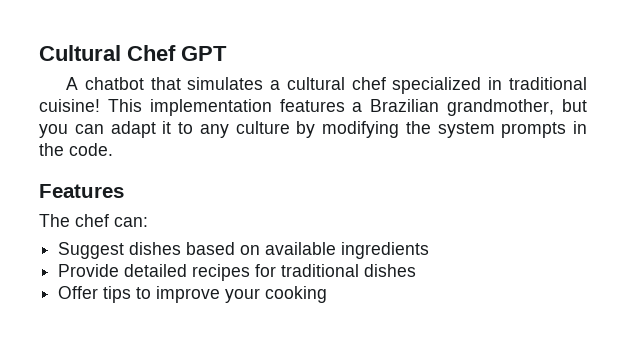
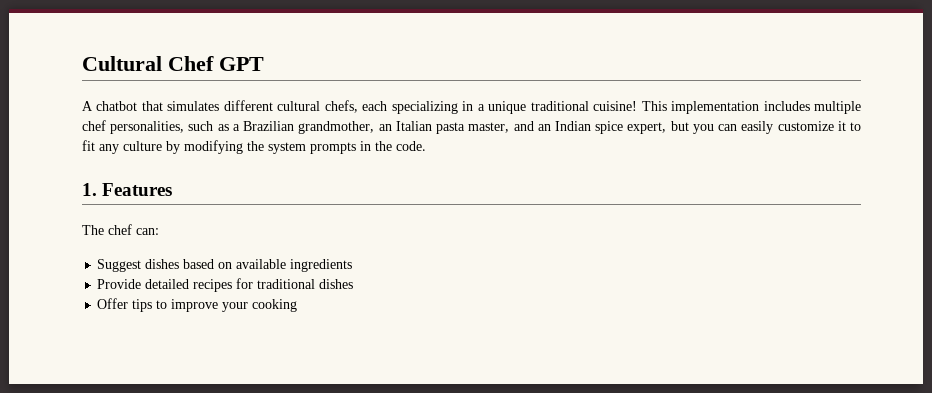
- A chatbot that simulates a cultural chef specialized in traditional cuisine! This implementation features a Brazilian grandmother, but you can adapt it to any culture by modifying the system prompts in the code.
+ A chatbot that simulates different cultural chefs, each specializing in a unique traditional cuisine! This implementation includes multiple chef personalities, such as a Brazilian grandmother, an Italian pasta master, and an Indian spice expert, but you can easily customize it to fit any culture by modifying the system prompts in the code.
- Features
+ 1. Features

